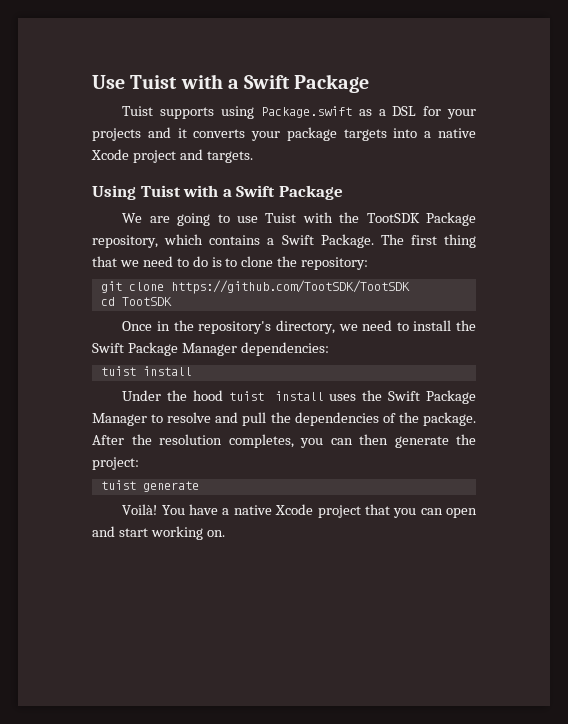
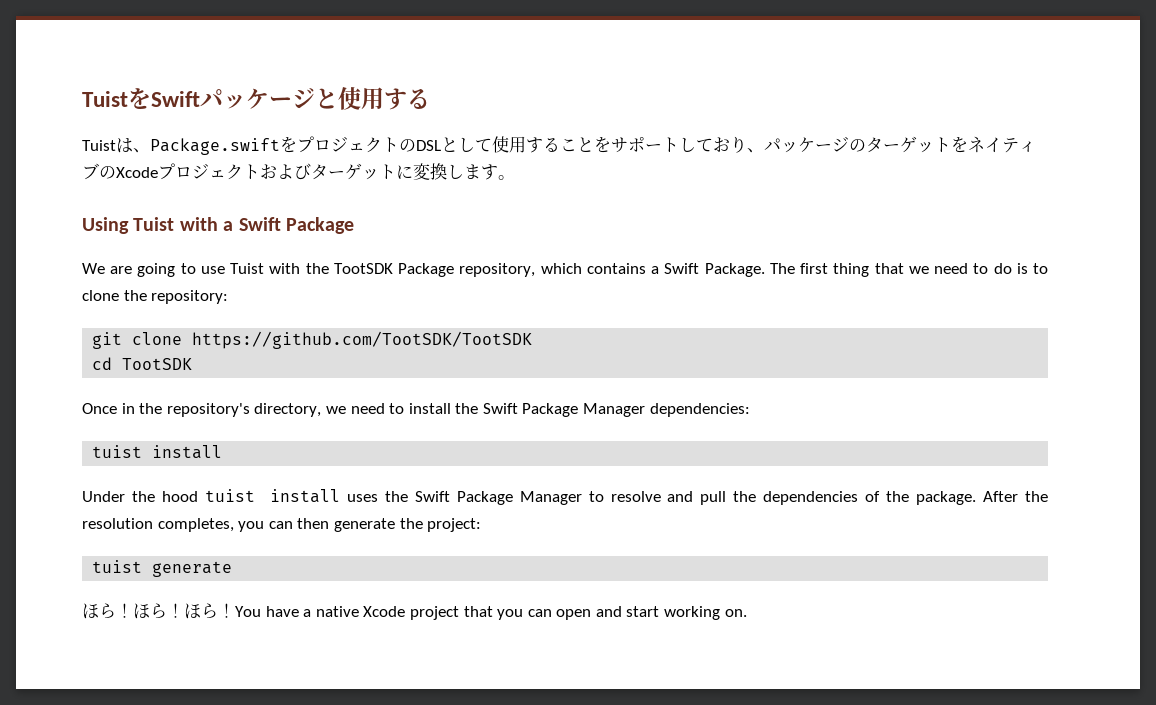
- Use Tuist with a Swift Package
- Tuist supports using Package.swift as a DSL for your projects and it converts your package targets into a native Xcode project and targets.
+ TuistをSwiftパッケージと使用する
+ Tuistは、Package.swiftをプロジェクトのDSLとして使用することをサポートしており、パッケージのターゲットをネイティブのXcodeプロジェクトおよびターゲットに変換します。
- Voilà!
+ ほら！ほら！ほら！

